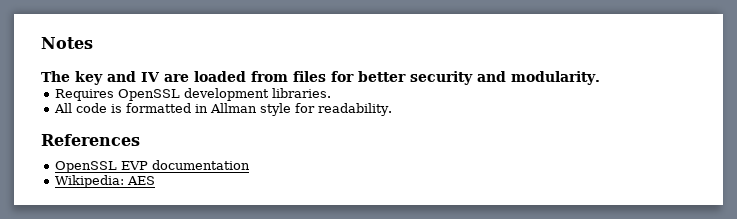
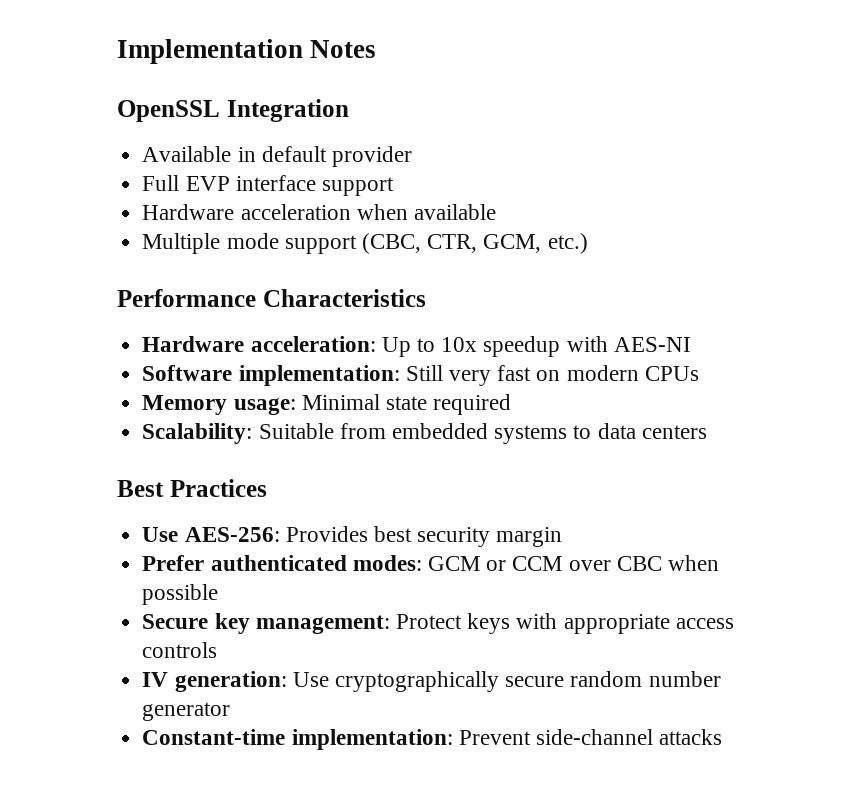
- Notes
+ Implementation Notes
- The key and IV are loaded from files for better security and modularity.
- Requires OpenSSL development libraries.
- All code is formatted in Allman style for readability.
- References
- OpenSSL EVP documentation
- Wikipedia: AES
+ OpenSSL Integration
+ Available in default provider
+ Full EVP interface support
+ Hardware acceleration when available
+ Multiple mode support (CBC, CTR, GCM, etc.)
+ Performance Characteristics
+ Hardware acceleration: Up to 10x speedup with AES-NI
+ Software implementation: Still very fast on modern CPUs
+ Memory usage: Minimal state required
+ Scalability: Suitable from embedded systems to data centers
+ Best Practices
+ Use AES-256: Provides best security margin
+ Prefer authenticated modes: GCM or CCM over CBC when possible
+ Secure key management: Protect keys with appropriate access controls
+ IV generation: Use cryptographically secure random number generator
+ Constant-time implementation: Prevent side-channel attacks

